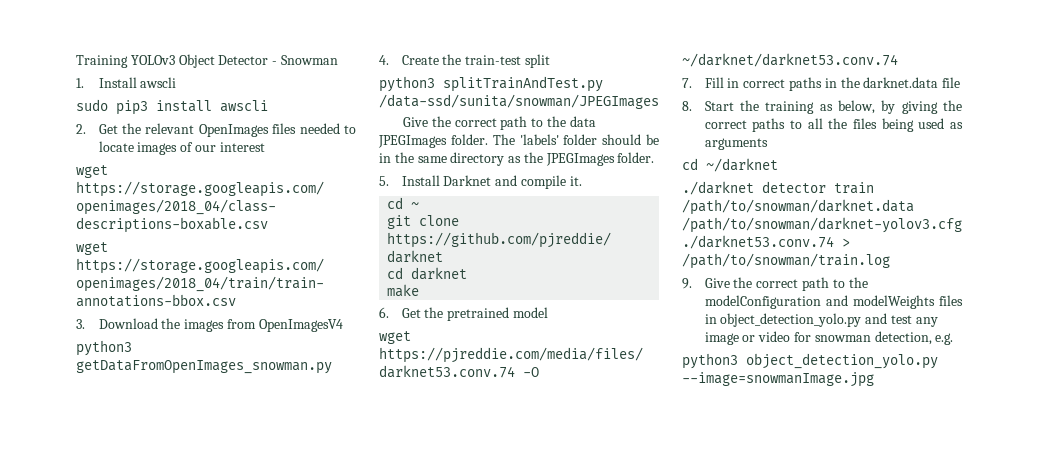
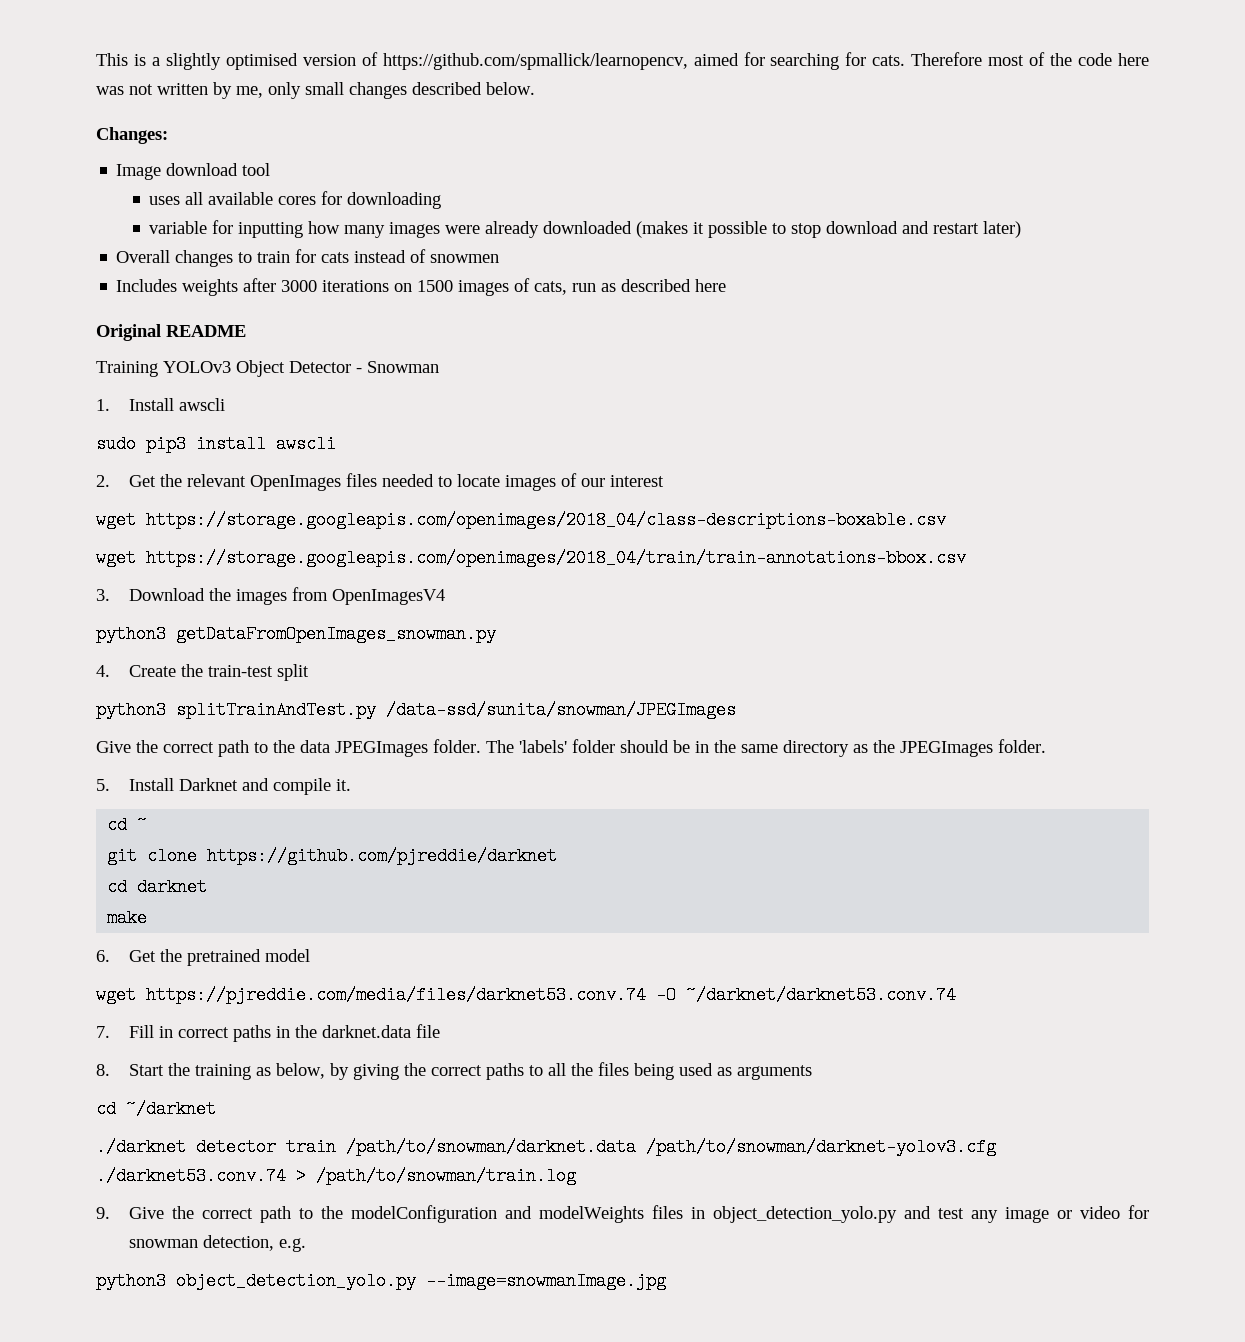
+ This is a slightly optimised version of https://github.com/spmallick/learnopencv, aimed for searching for cats. Therefore most of the code here was not written by me, only small changes described below.
+ Changes:
+ Image download tool
+ uses all available cores for downloading
+ variable for inputting how many images were already downloaded (makes it possible to stop download and restart later)
+ Overall changes to train for cats instead of snowmen
+ Includes weights after 3000 iterations on 1500 images of cats, run as described here
+ Original README

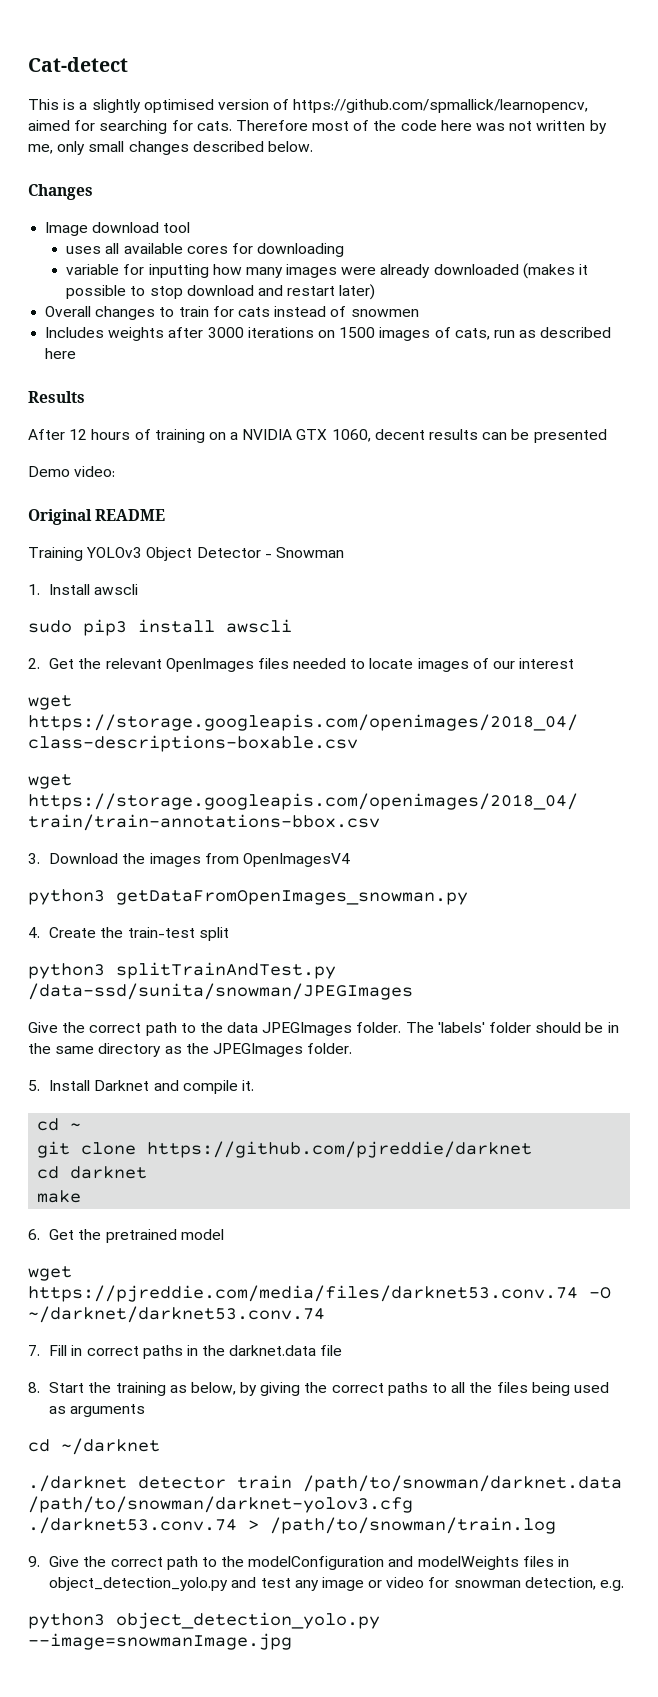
+ Cat-detect
- Changes:
+ Changes
+ Results
+ After 12 hours of training on a NVIDIA GTX 1060, decent results can be presented
+ Demo video:

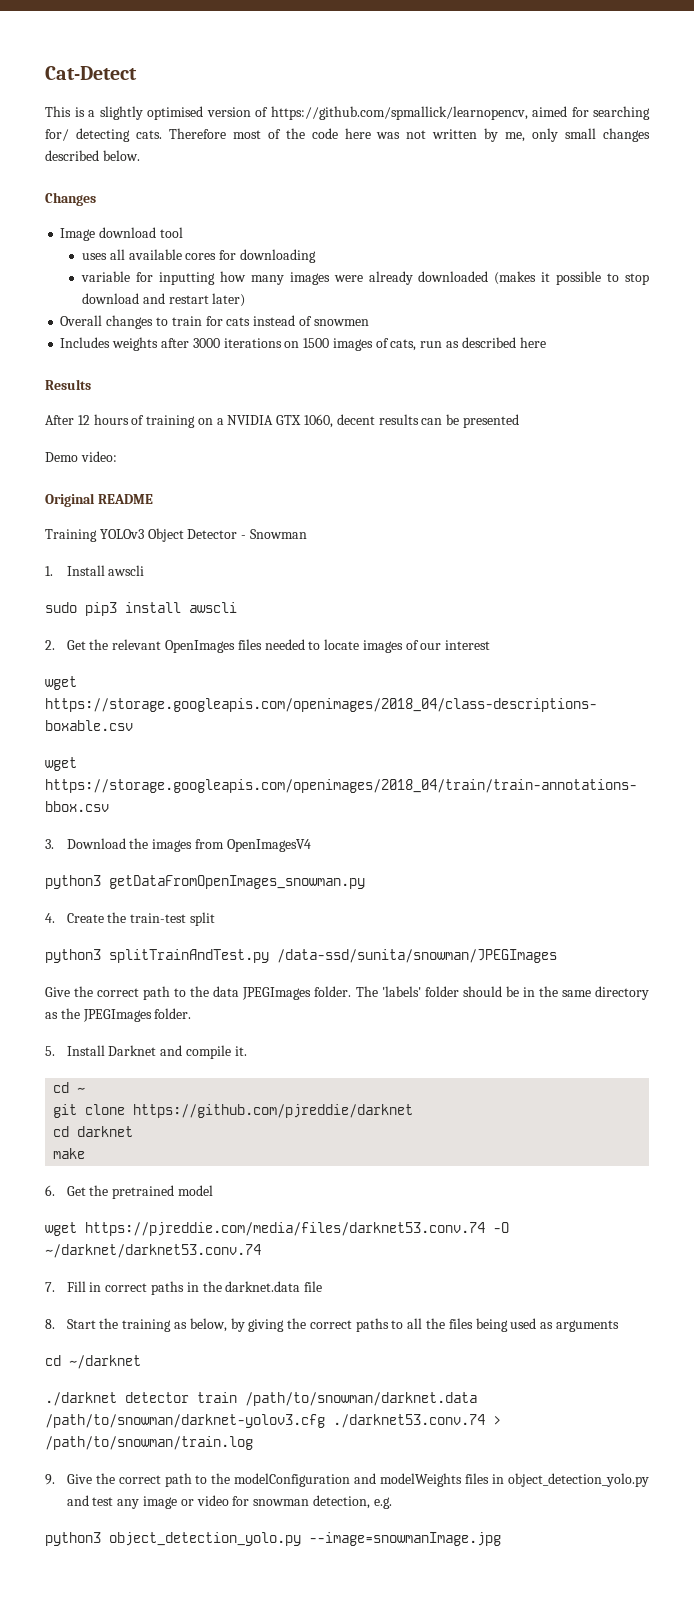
- Cat-detect
+ Cat-Detect
- This is a slightly optimised version of https://github.com/spmallick/learnopencv, aimed for searching for cats.
+ This is a slightly optimised version of https://github.com/spmallick/learnopencv, aimed for searching for/ detecting cats.

